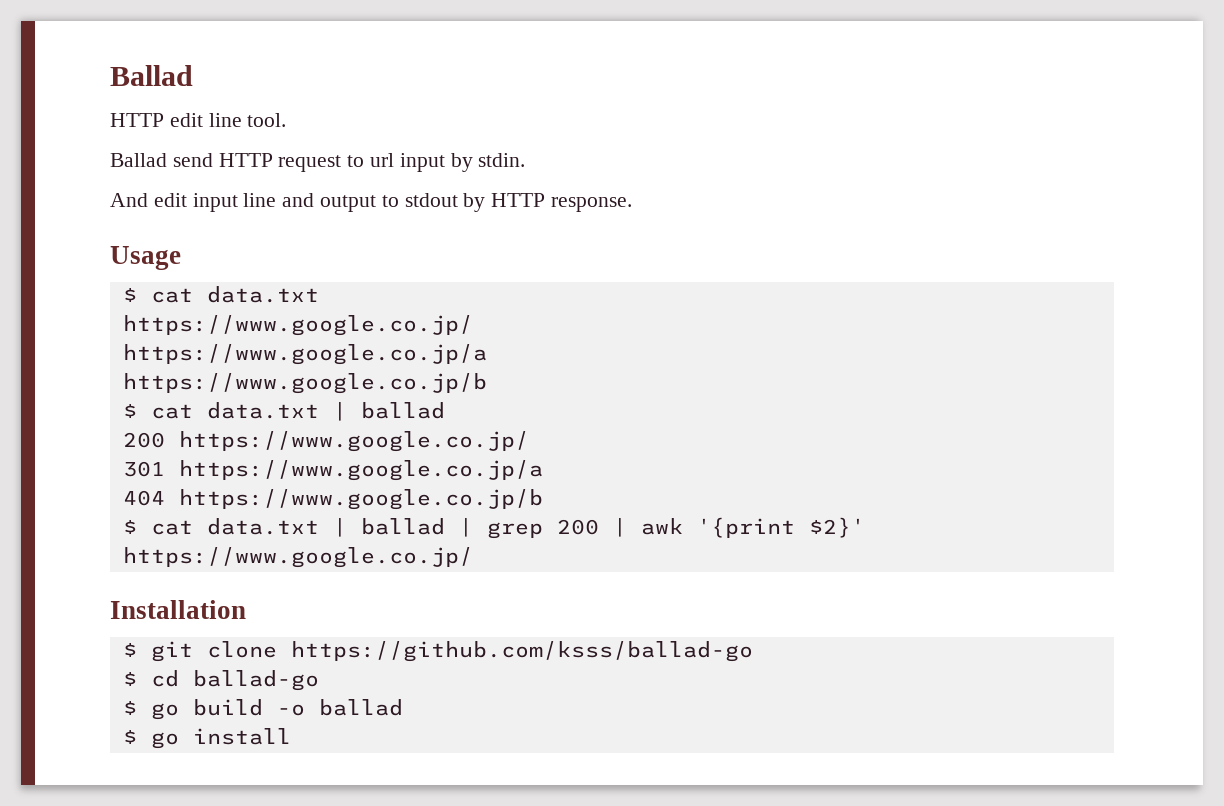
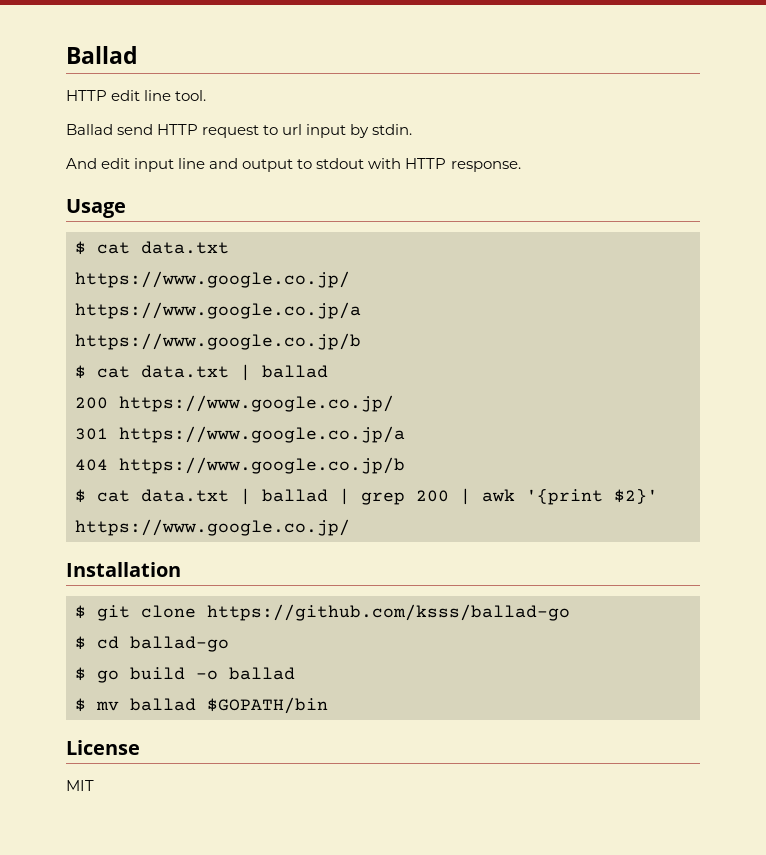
- And edit input line and output to stdout by HTTP response.
+ And edit input line and output to stdout with HTTP response.
- $ go install
+ $ mv ballad $GOPATH/bin
+ License
+ MIT

